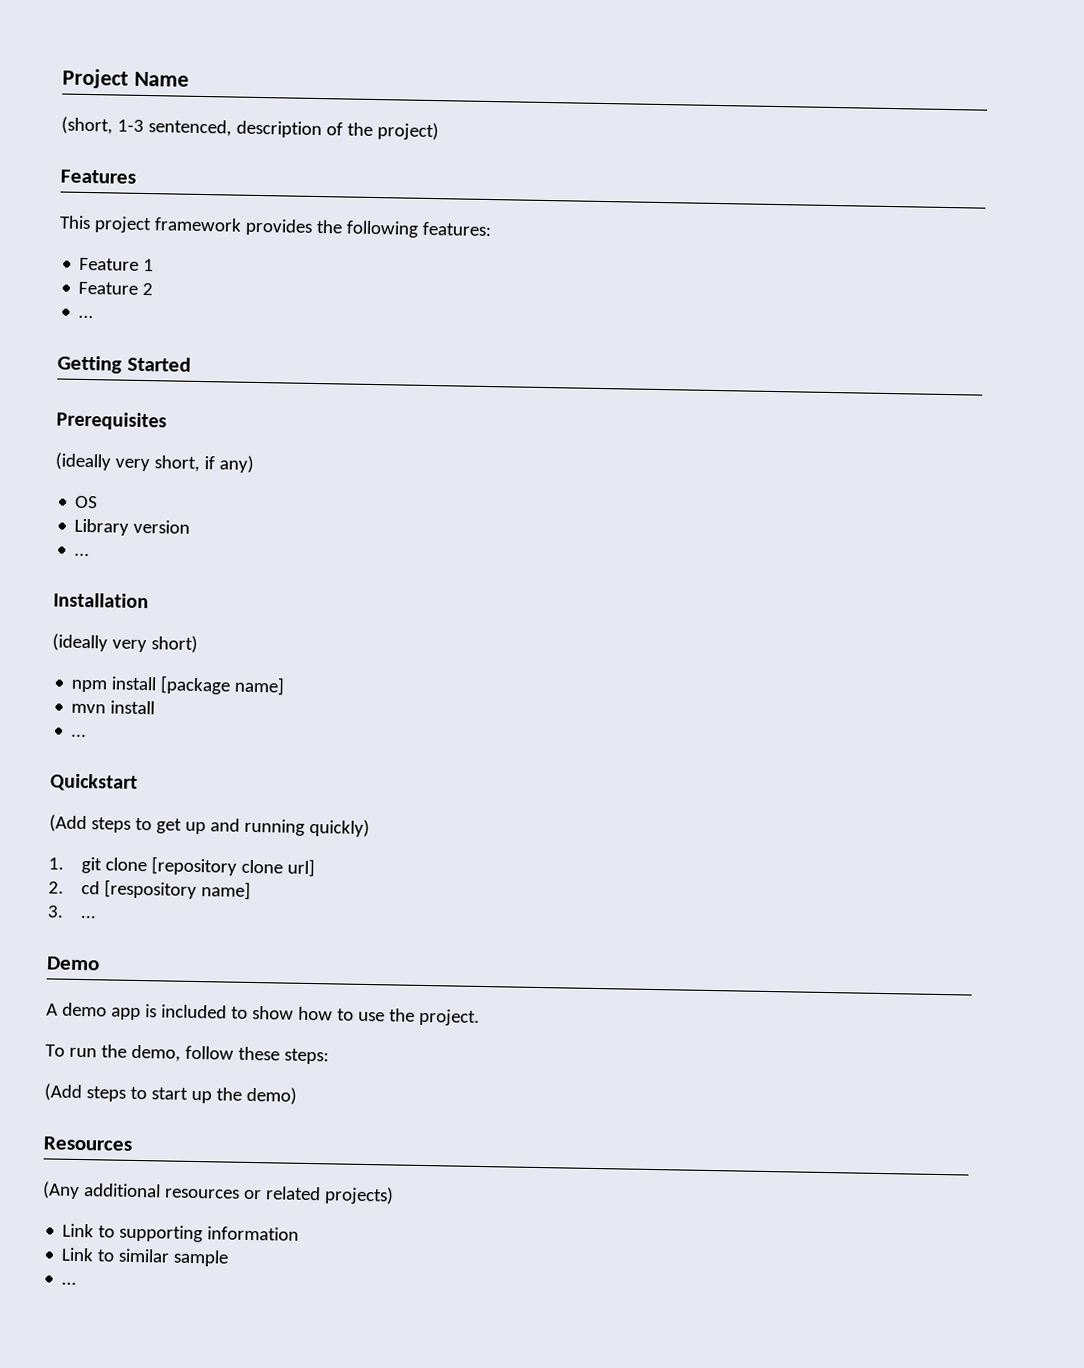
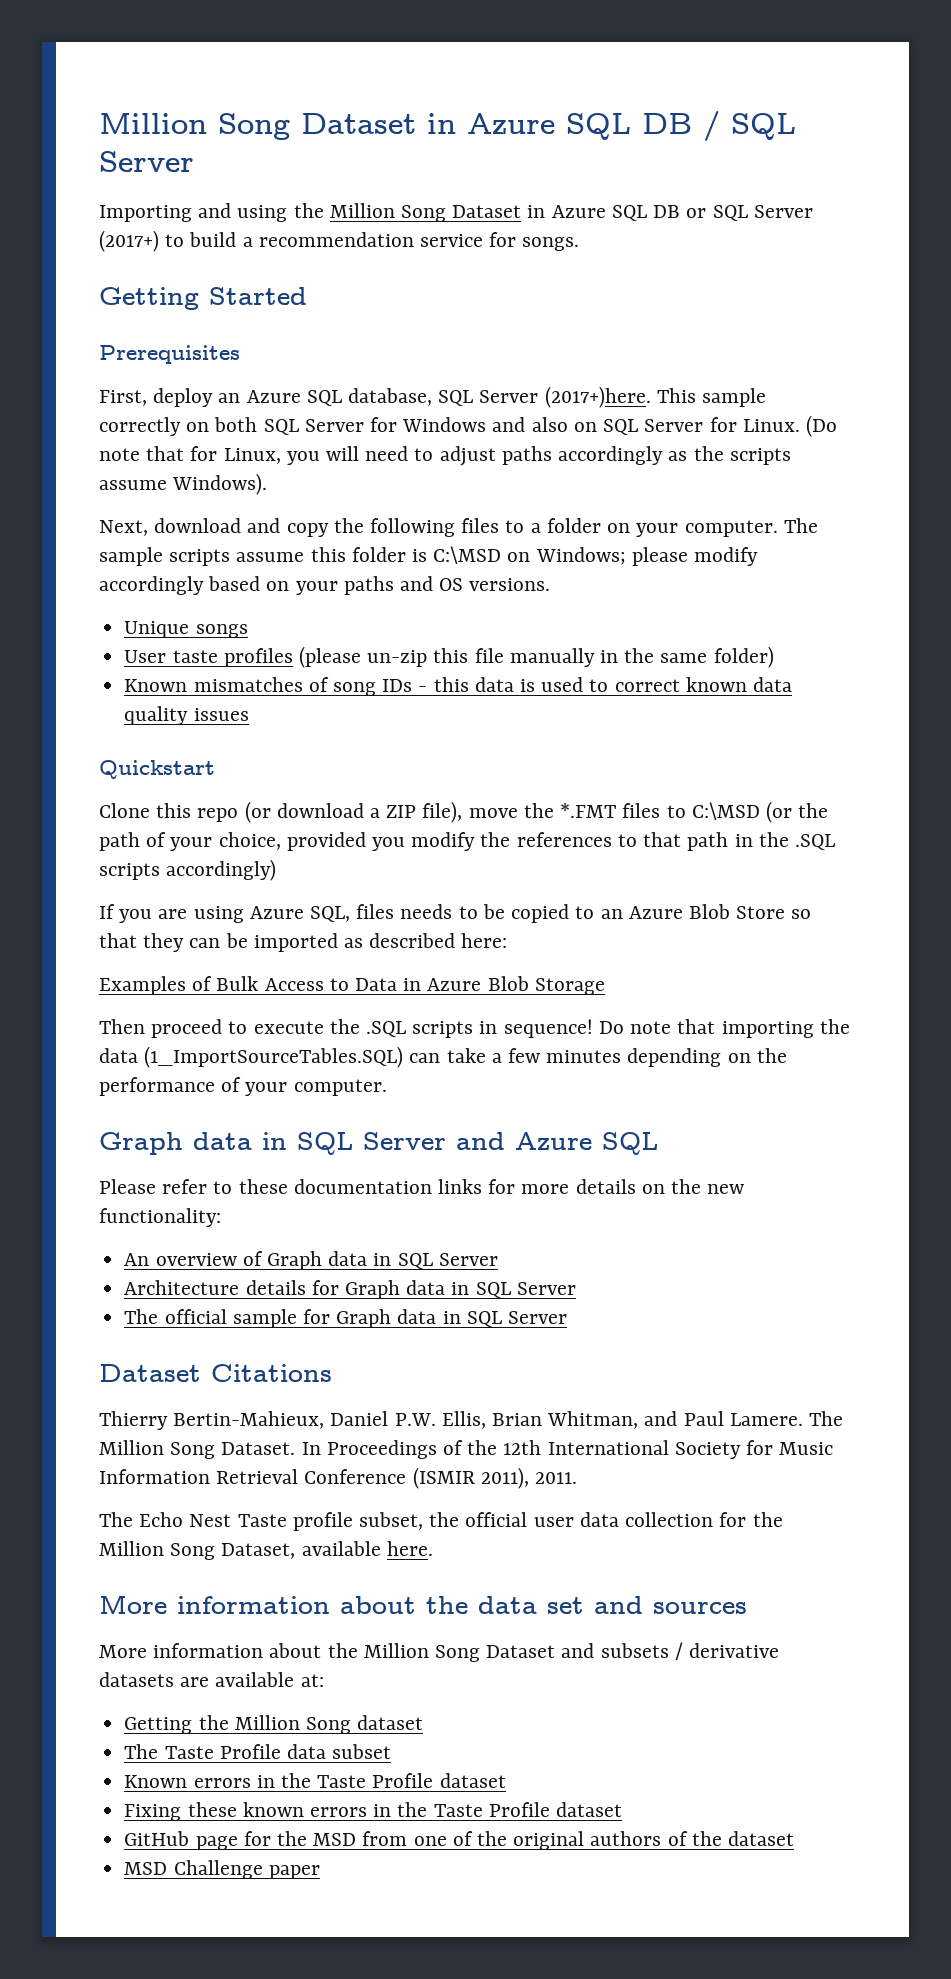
- Project Name
- (short, 1-3 sentenced, description of the project)
- Features
- This project framework provides the following features:
- Feature 1
- Feature 2
- ...
+ Million Song Dataset in Azure SQL DB / SQL Server
+ Importing and using the Million Song Dataset in Azure SQL DB or SQL Server (2017+) to build a recommendation service for songs.
  Getting Started
  Prerequisites
- (ideally very short, if any)
- OS
- Library version
- ...
- Installation
- (ideally very short)
- npm install [package name]
- mvn install
- ...
+ First, deploy an Azure SQL database, SQL Server (2017+)here. This sample correctly on both SQL Server for Windows and also on SQL Server for Linux. (Do note that for Linux, you will need to adjust paths accordingly as the scripts assume Windows).
+ Next, download and copy the following files to a folder on your computer. The sample scripts assume this folder is C:\MSD on Windows; please modify accordingly based on your paths and OS versions.
+ Unique songs
+ User taste profiles (please un-zip this file manually in the same folder)
+ Known mismatches of song IDs - this data is used to correct known data quality issues
  Quickstart
- (Add steps to get up and running quickly)
- 1. git clone [repository clone url]
- 2. cd [respository name]
- 3. ...
- Demo
- A demo app is included to show how to use the project.
- To run the demo, follow these steps:
- (Add steps to start up the demo)
- Resources
- (Any additional resources or related projects)
- Link to supporting information
- Link to similar sample
- ...
+ Clone this repo (or download a ZIP file), move the *.FMT files to C:\MSD (or the path of your choice, provided you modify the references to that path in the .SQL scripts accordingly)
+ If you are using Azure SQL, files needs to be copied to an Azure Blob Store so that they can be imported as described here:
+ Examples of Bulk Access to Data in Azure Blob Storage
+ Then proceed to execute the .SQL scripts in sequence! Do note that importing the data (1_ImportSourceTables.SQL) can take a few minutes depending on the performance of your computer.
+ Graph data in SQL Server and Azure SQL
+ Please refer to these documentation links for more details on the new functionality:
+ An overview of Graph data in SQL Server
+ Architecture details for Graph data in SQL Server
+ The official sample for Graph data in SQL Server
+ Dataset Citations
+ Thierry Bertin-Mahieux, Daniel P.W. Ellis, Brian Whitman, and Paul Lamere. The Million Song Dataset. In Proceedings of the 12th International Society for Music Information Retrieval Conference (ISMIR 2011), 2011.
+ The Echo Nest Taste profile subset, the official user data collection for the Million Song Dataset, available here.
+ More information about the data set and sources
+ More information about the Million Song Dataset and subsets / derivative datasets are available at:
+ Getting the Million Song dataset
+ The Taste Profile data subset
+ Known errors in the Taste Profile dataset
+ Fixing these known errors in the Taste Profile dataset
+ GitHub page for the MSD from one of the original authors of the dataset
+ MSD Challenge paper

